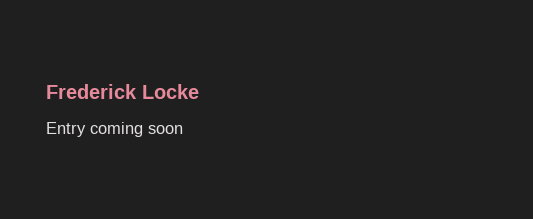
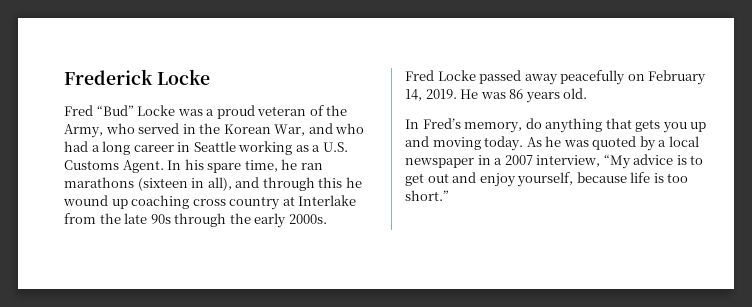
- Entry coming soon
+ Fred “Bud” Locke was a proud veteran of the Army, who served in the Korean War, and who had a long career in Seattle working as a U.S. Customs Agent. In his spare time, he ran marathons (sixteen in all), and through this he wound up coaching cross country at Interlake from the late 90s through the early 2000s.
+ Fred Locke passed away peacefully on February 14, 2019. He was 86 years old.
+ In Fred’s memory, do anything that gets you up and moving today. As he was quoted by a local newspaper in a 2007 interview, “My advice is to get out and enjoy yourself, because life is too short.”

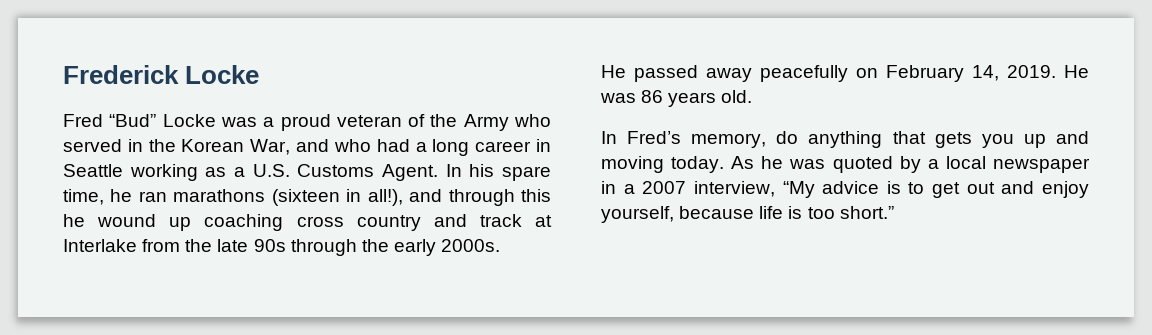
- Fred “Bud” Locke was a proud veteran of the Army, who served in the Korean War, and who had a long career in Seattle working as a U.S. Customs Agent.
+ Fred “Bud” Locke was a proud veteran of the Army who served in the Korean War, and who had a long career in Seattle working as a U.S. Customs Agent.
- In his spare time, he ran marathons (sixteen in all), and through this he wound up coaching cross country at Interlake from the late 90s through the early 2000s.
+ In his spare time, he ran marathons (sixteen in all!), and through this he wound up coaching cross country and track at Interlake from the late 90s through the early 2000s.
- Fred Locke passed away peacefully on February 14, 2019.
+ He passed away peacefully on February 14, 2019.

